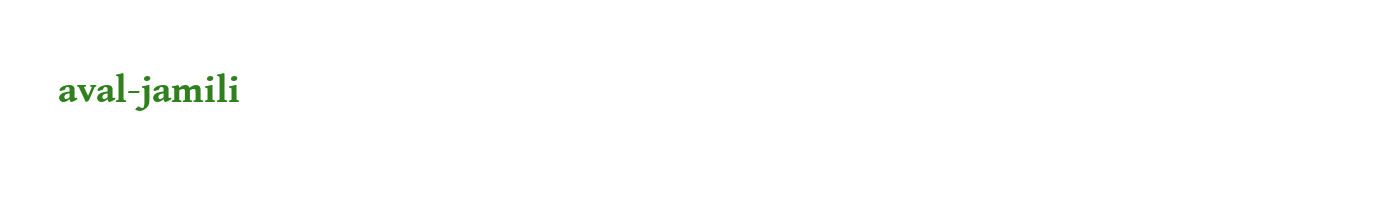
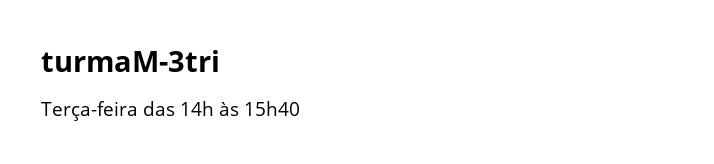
- aval-jamili
+ turmaM-3tri
+ Terça-feira das 14h às 15h40

